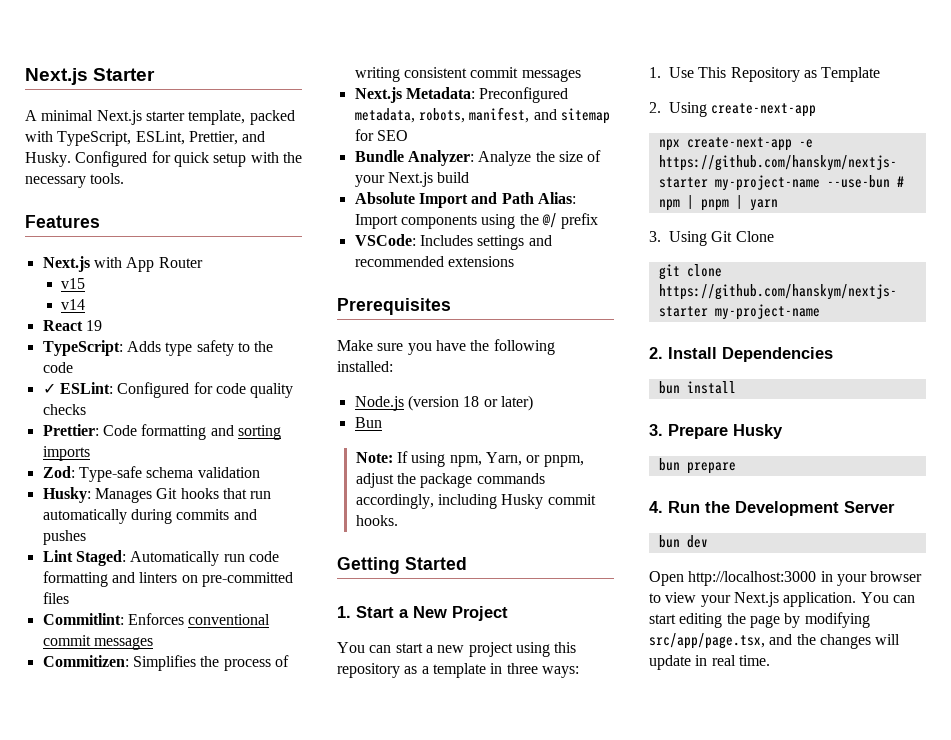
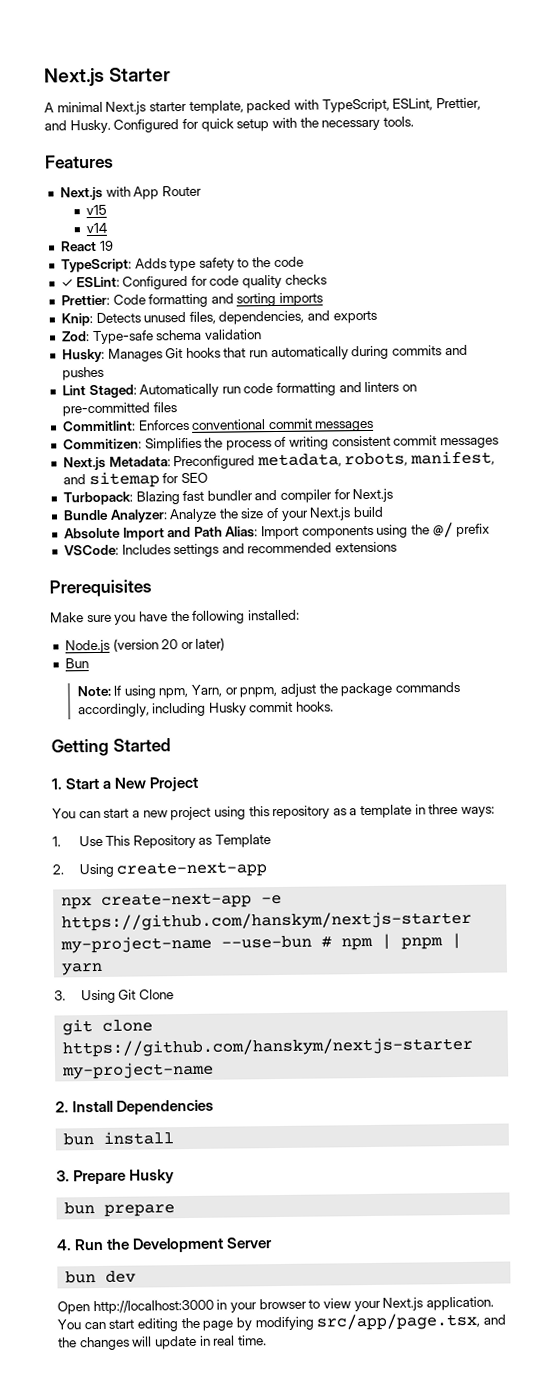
+ Knip: Detects unused files, dependencies, and exports
+ Turbopack: Blazing fast bundler and compiler for Next.js
- Node.js (version 18 or later)
+ Node.js (version 20 or later)

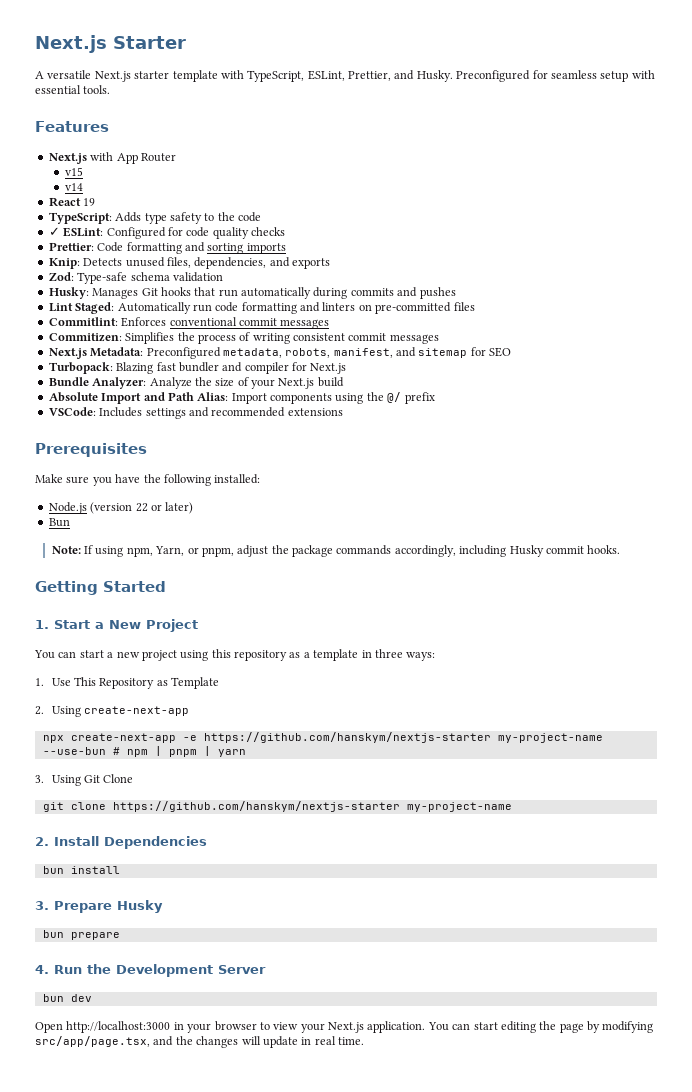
- A minimal Next.js starter template, packed with TypeScript, ESLint, Prettier, and Husky.
+ A versatile Next.js starter template with TypeScript, ESLint, Prettier, and Husky.
- Configured for quick setup with the necessary tools.
+ Preconfigured for seamless setup with essential tools.
- Node.js (version 20 or later)
+ Node.js (version 22 or later)

